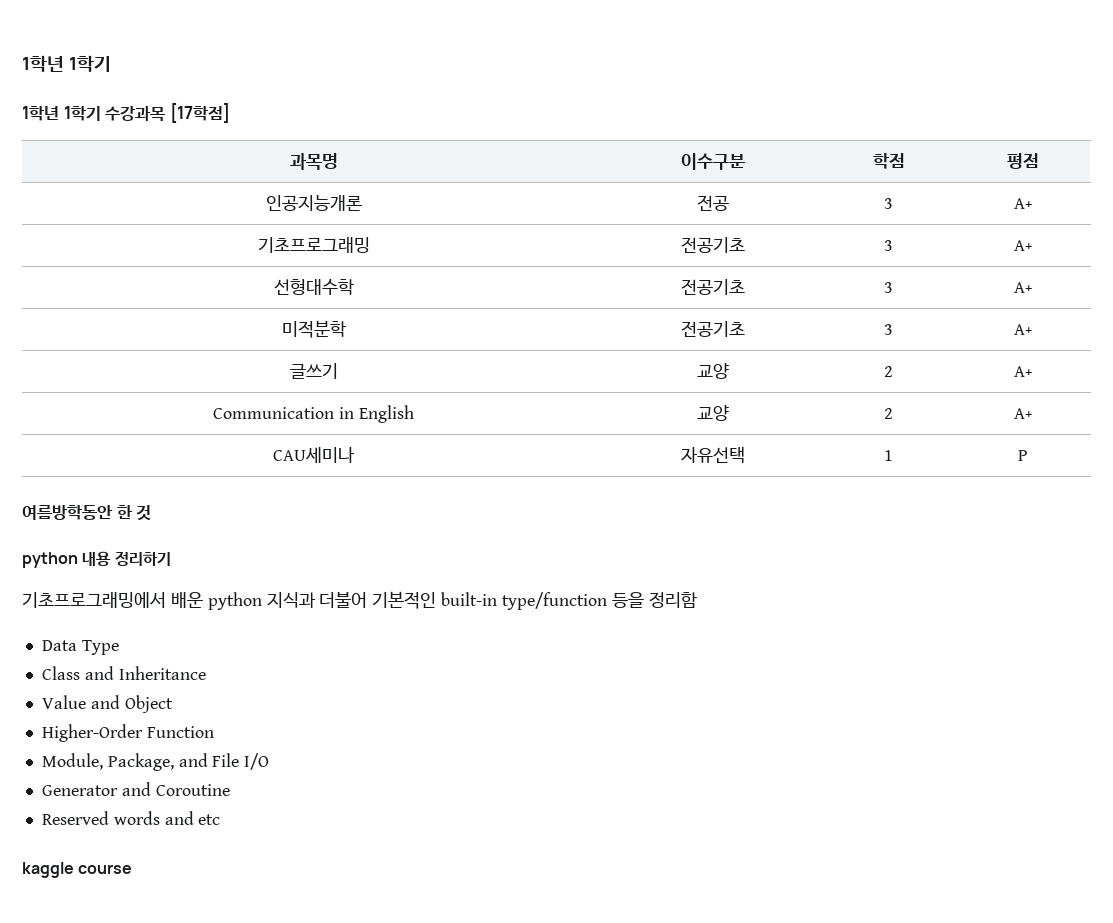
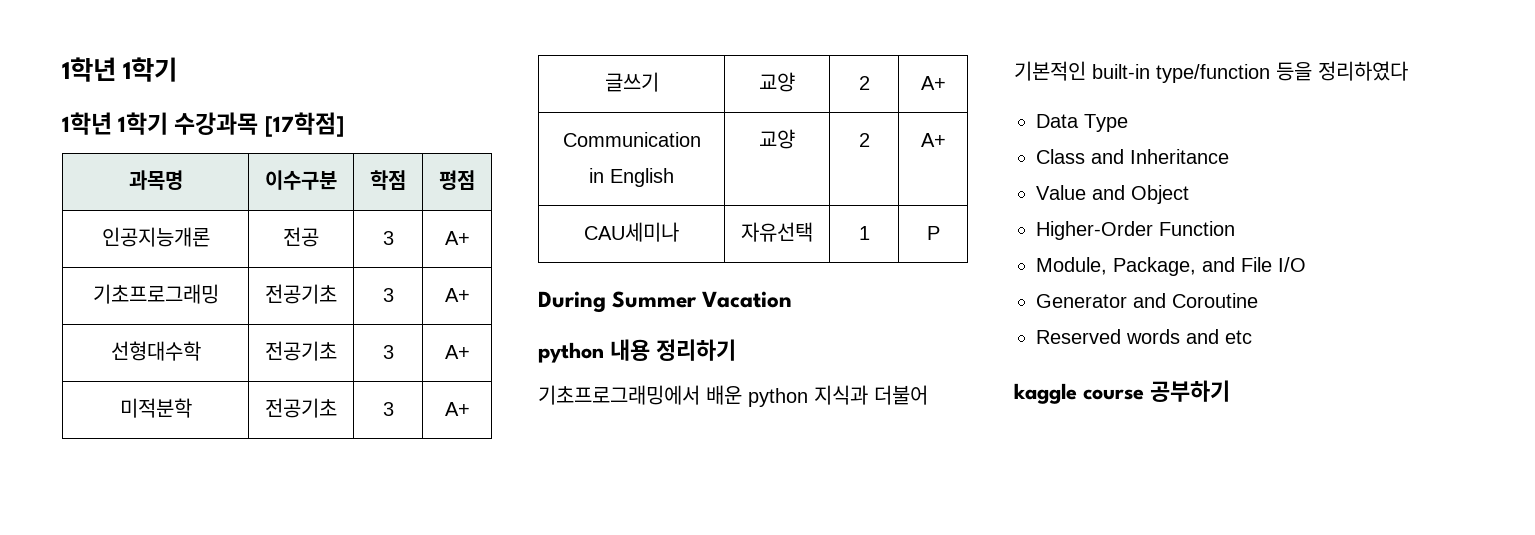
- 여름방학동안 한 것
+ During Summer Vacation
- 기초프로그래밍에서 배운 python 지식과 더불어 기본적인 built-in type/function 등을 정리함
+ 기초프로그래밍에서 배운 python 지식과 더불어 기본적인 built-in type/function 등을 정리하였다
- kaggle course
+ kaggle course 공부하기

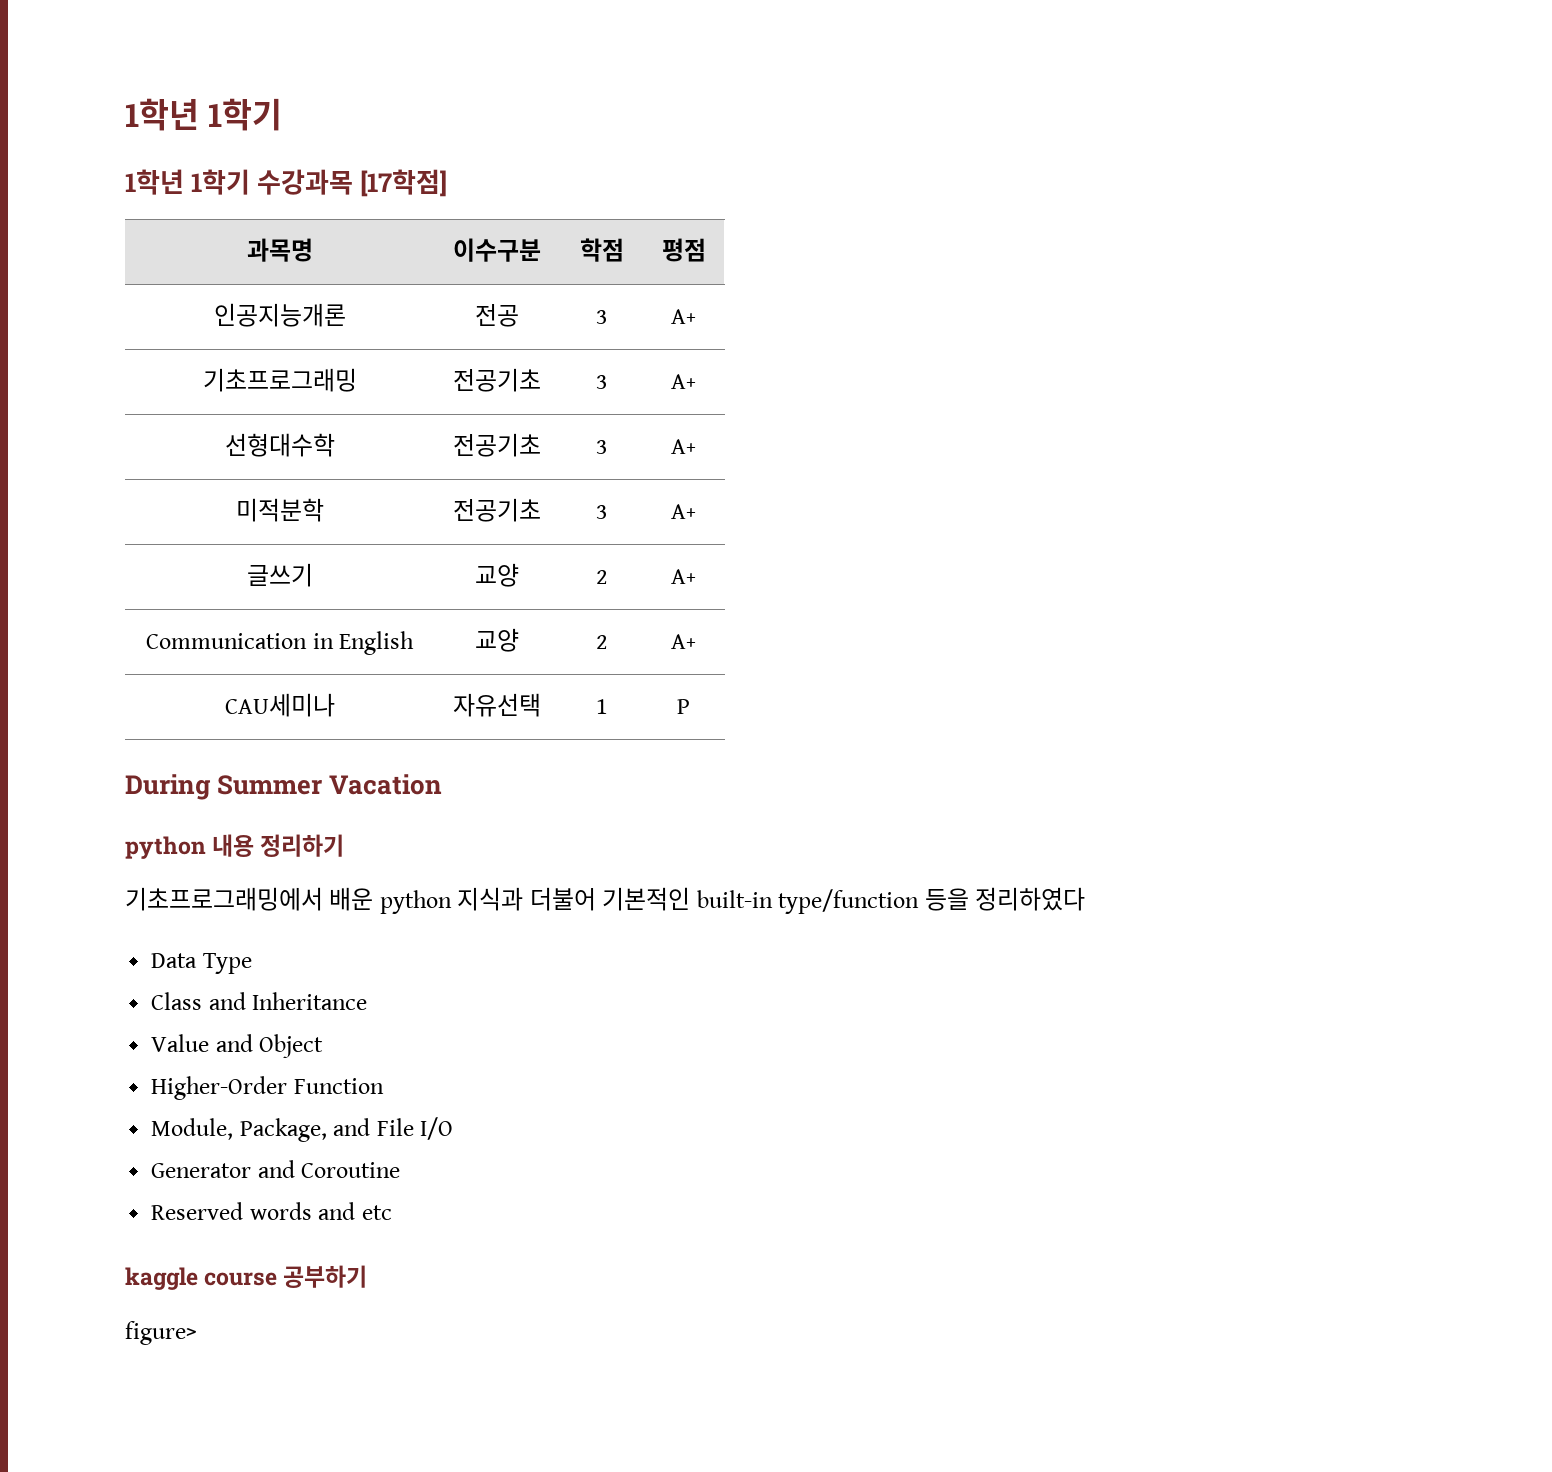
+ figure>

